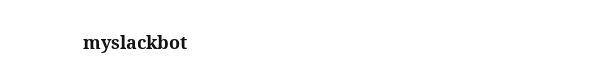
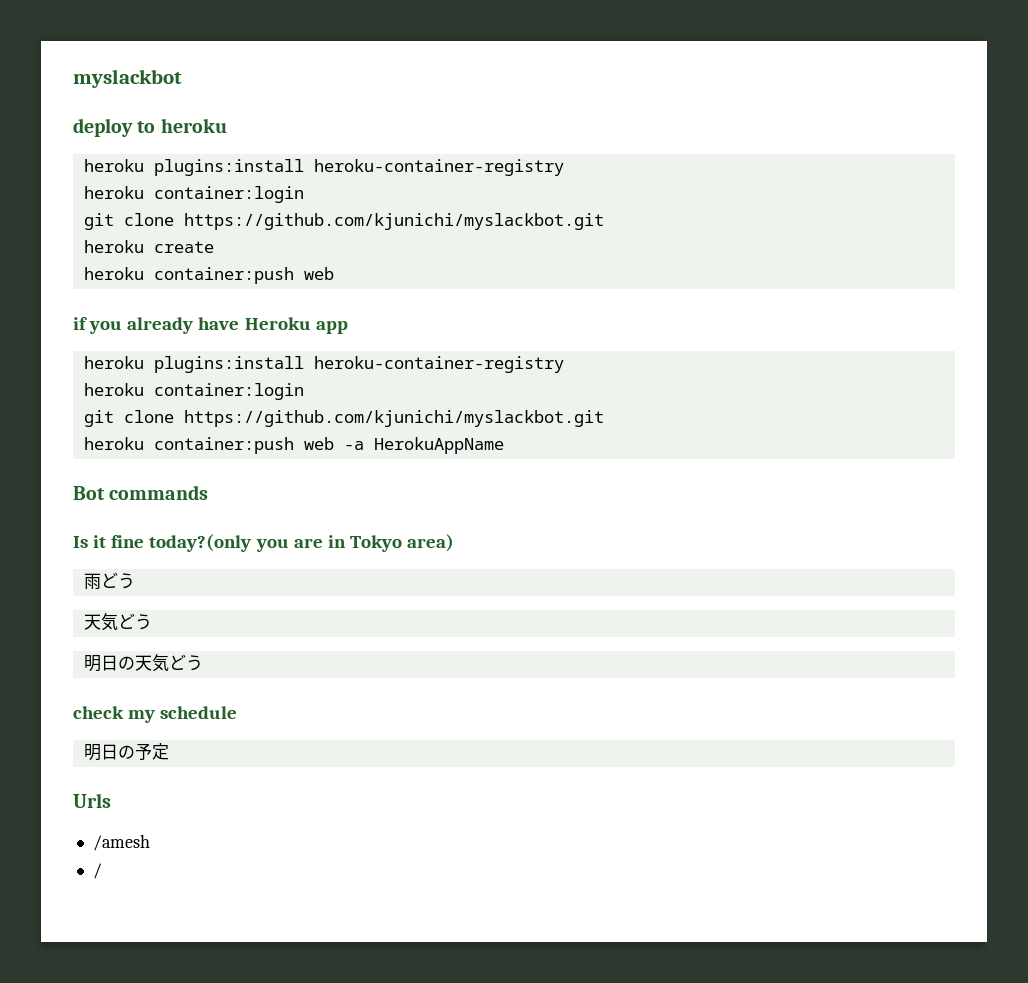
+ deploy to heroku
+ heroku plugins:install heroku-container-registry
+ heroku container:login
+ git clone https://github.com/kjunichi/myslackbot.git
+ heroku create
+ heroku container:push web
+ if you already have Heroku app
+ heroku plugins:install heroku-container-registry
+ heroku container:login
+ git clone https://github.com/kjunichi/myslackbot.git
+ heroku container:push web -a HerokuAppName
+ Bot commands
+ Is it fine today?(only you are in Tokyo area)
+ 雨どう
+ 天気どう
+ 明日の天気どう
+ check my schedule
+ 明日の予定
+ Urls
+ /amesh
+ /

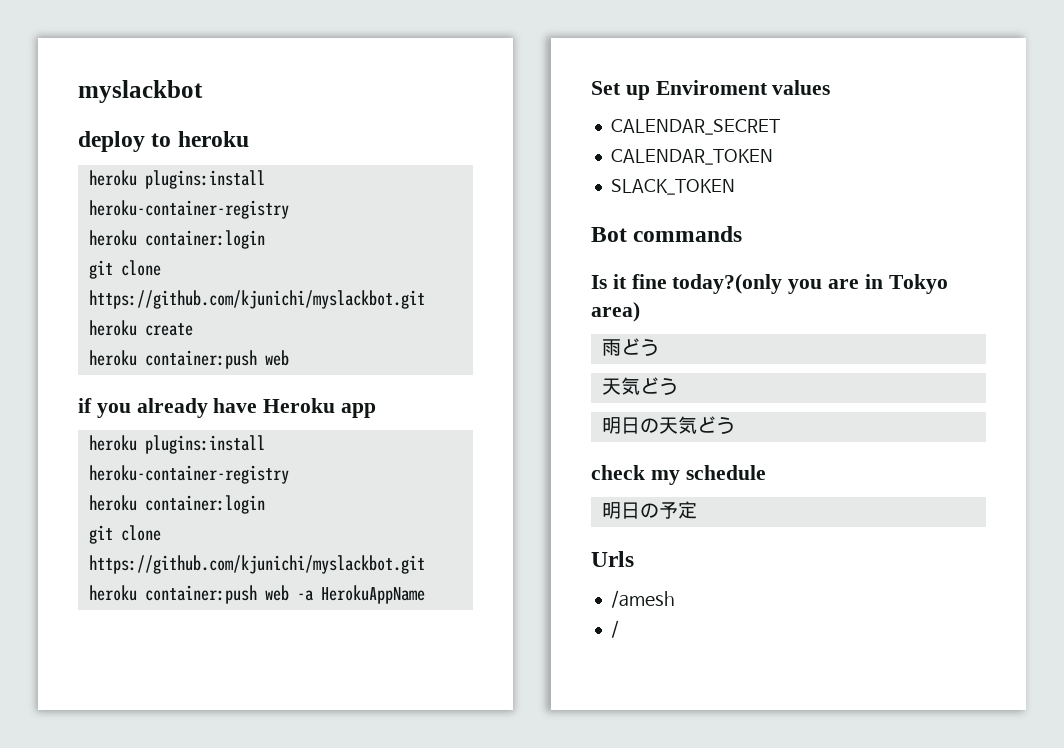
+ Set up Enviroment values
+ CALENDAR_SECRET
+ CALENDAR_TOKEN
+ SLACK_TOKEN

